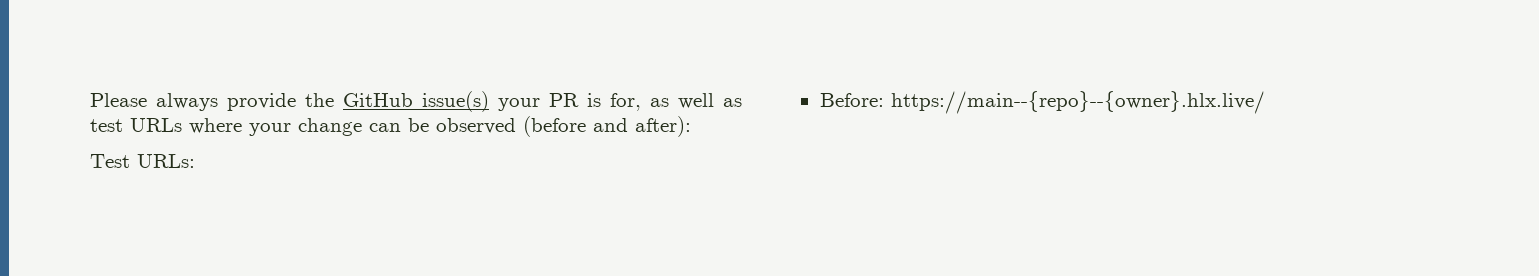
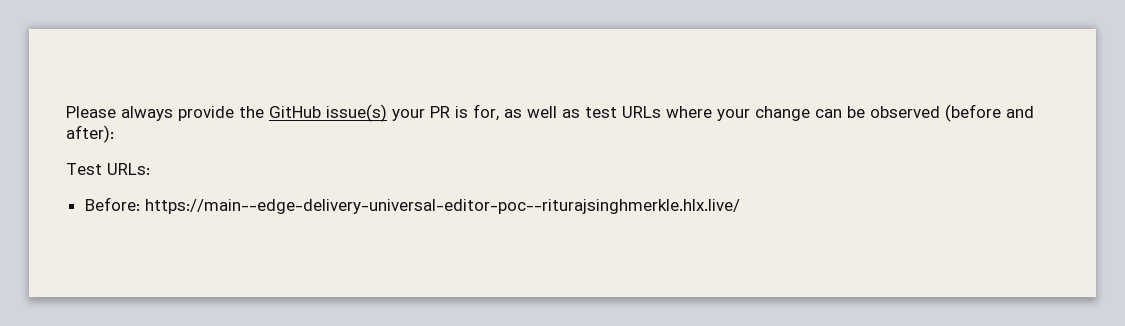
- Before: https://main--{repo}--{owner}.hlx.live/
+ Before: https://main--edge-delivery-universal-editor-poc--riturajsinghmerkle.hlx.live/

